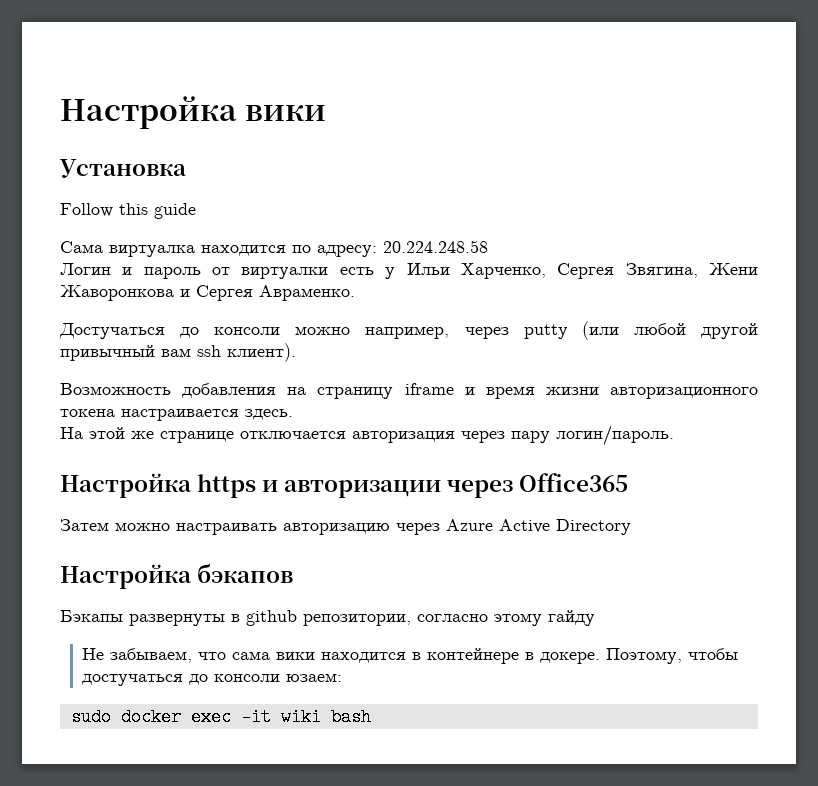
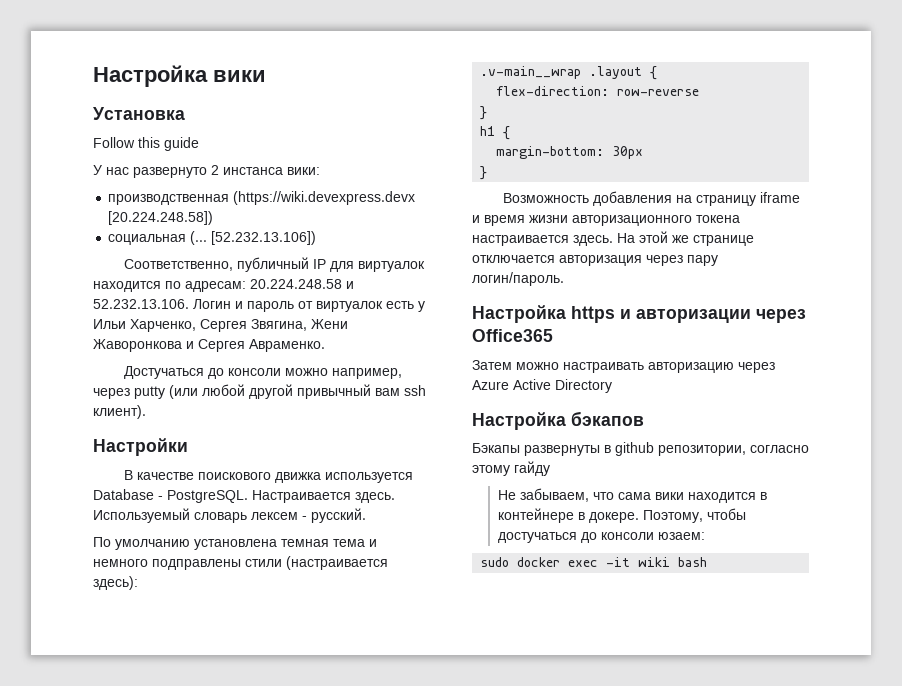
- Сама виртуалка находится по адресу: 20.224.248.58
- Логин и пароль от виртуалки есть у Ильи Харченко, Сергея Звягина, Жени Жаворонкова и Сергея Авраменко.
+ У нас развернуто 2 инстанса вики:
+ производственная (https://wiki.devexpress.devx [20.224.248.58])
+ социальная (... [52.232.13.106])
+ Соответственно, публичный IP для виртуалок находится по адресам: 20.224.248.58 и 52.232.13.106. Логин и пароль от виртуалок есть у Ильи Харченко, Сергея Звягина, Жени Жаворонкова и Сергея Авраменко.
+ Настройки
+ В качестве поискового движка используется Database - PostgreSQL. Настраивается здесь. Используемый словарь лексем - русский.
+ По умолчанию установлена темная тема и немного подправлены стили (настраивается здесь):
+ .v-main__wrap .layout {
+ flex-direction: row-reverse
+ }
+ h1 {
+ margin-bottom: 30px
+ }
- Возможность добавления на страницу iframe и время жизни авторизационного токена настраивается здесь.
- На этой же странице отключается авторизация через пару логин/пароль.
+ Возможность добавления на страницу iframe и время жизни авторизационного токена настраивается здесь. На этой же странице отключается авторизация через пару логин/пароль.

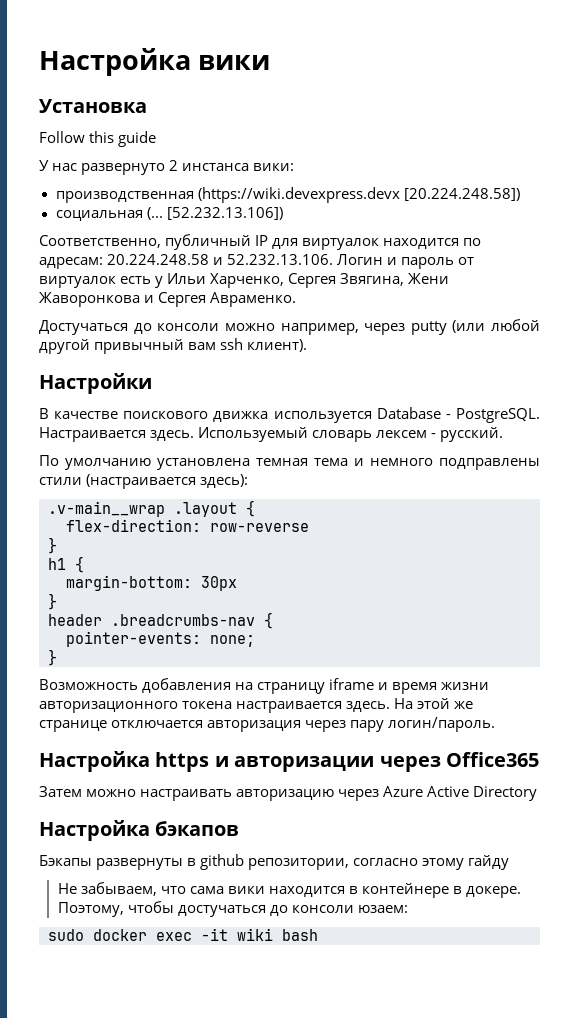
+ header .breadcrumbs-nav {
+ pointer-events: none;
+ }

